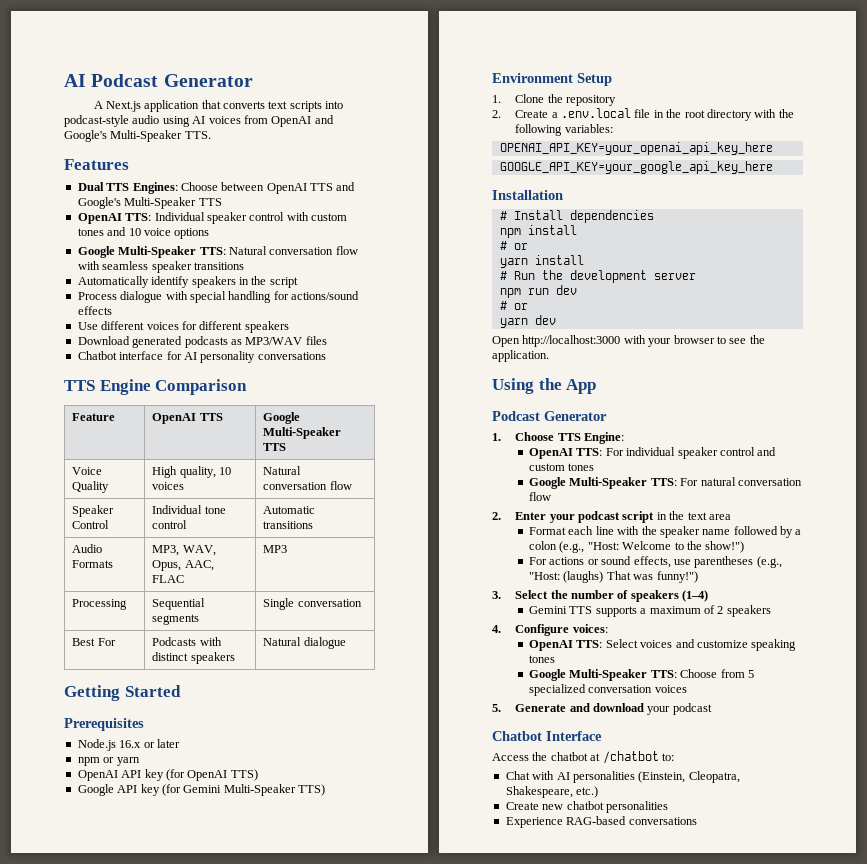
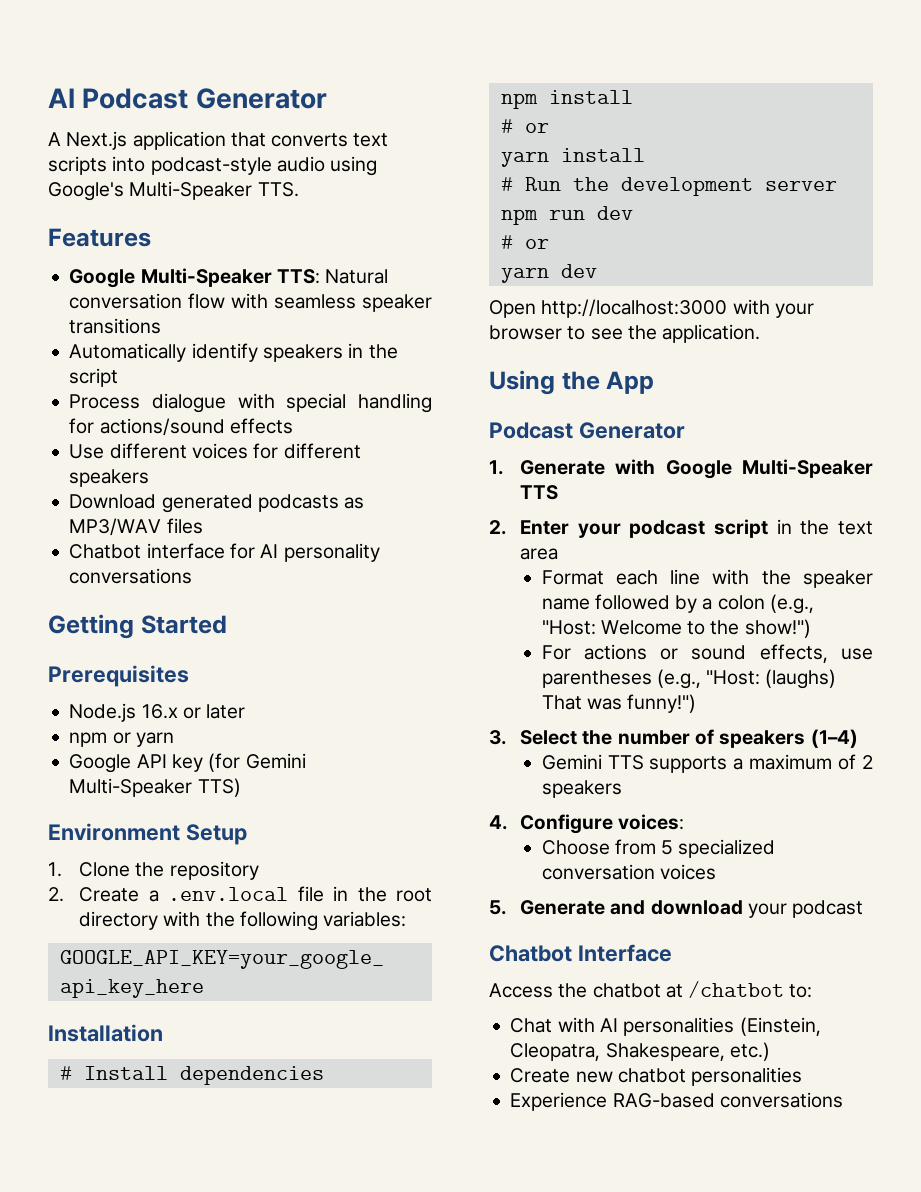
- A Next.js application that converts text scripts into podcast-style audio using AI voices from OpenAI and Google's Multi-Speaker TTS.
+ A Next.js application that converts text scripts into podcast-style audio using Google's Multi-Speaker TTS.
- Dual TTS Engines: Choose between OpenAI TTS and Google's Multi-Speaker TTS
- OpenAI TTS: Individual speaker control with custom tones and 10 voice options
- TTS Engine Comparison
- Feature | OpenAI TTS | Google Multi-Speaker TTS
- Voice Quality | High quality, 10 voices | Natural conversation flow
- Speaker Control | Individual tone control | Automatic transitions
- Audio Formats | MP3, WAV, Opus, AAC, FLAC | MP3
- Processing | Sequential segments | Single conversation
- Best For | Podcasts with distinct speakers | Natural dialogue
- OpenAI API key (for OpenAI TTS)
- OPENAI_API_KEY=your_openai_api_key_here
- 1. Choose TTS Engine:
- OpenAI TTS: For individual speaker control and custom tones
- Google Multi-Speaker TTS: For natural conversation flow
+ 1. Generate with Google Multi-Speaker TTS
- OpenAI TTS: Select voices and customize speaking tones
- Google Multi-Speaker TTS: Choose from 5 specialized conversation voices
+ Choose from 5 specialized conversation voices

